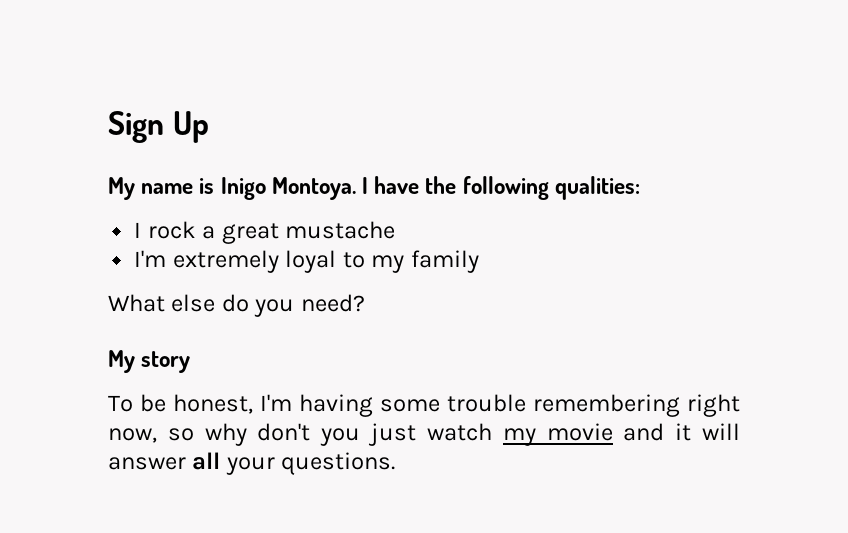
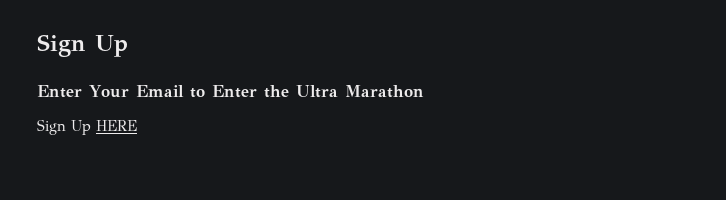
- My name is Inigo Montoya. I have the following qualities:
- I rock a great mustache
- I'm extremely loyal to my family
- What else do you need?
- My story
- To be honest, I'm having some trouble remembering right now, so why don't you just watch my movie and it will answer all your questions.
+ Enter Your Email to Enter the Ultra Marathon
+ Sign Up HERE

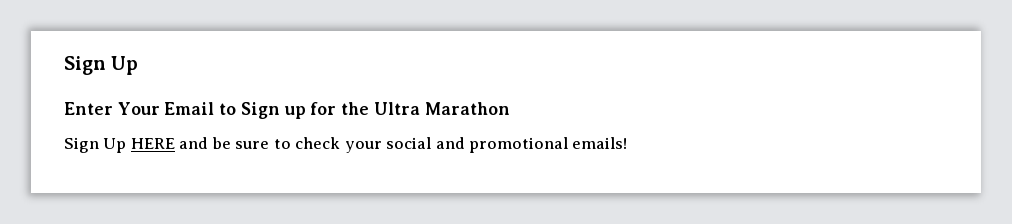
- Enter Your Email to Enter the Ultra Marathon
+ Enter Your Email to Sign up for the Ultra Marathon
- Sign Up HERE
+ Sign Up HERE and be sure to check your social and promotional emails!

